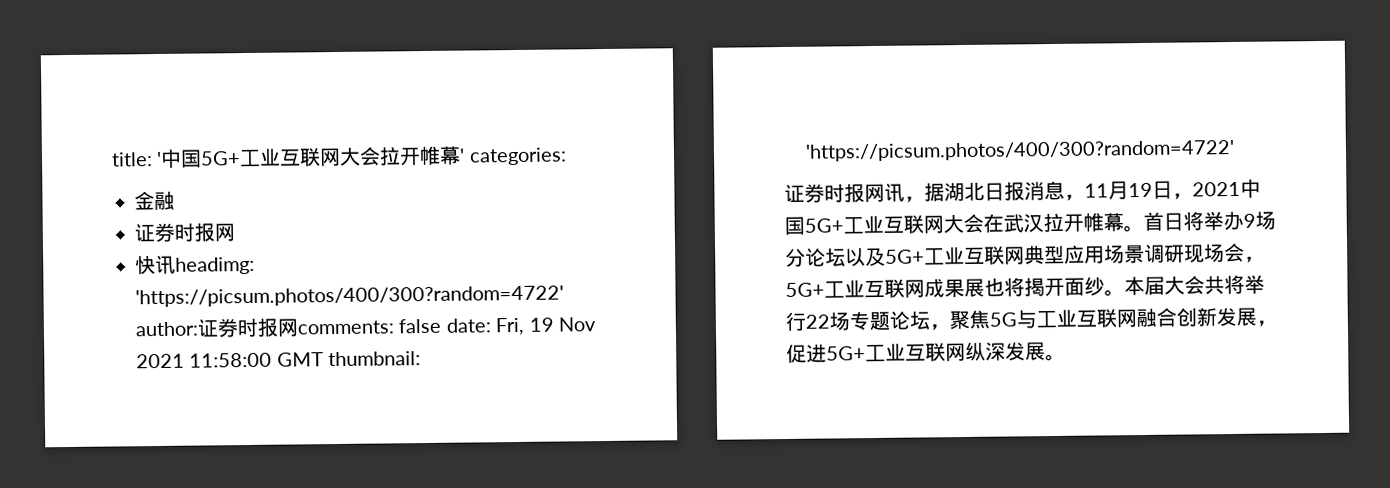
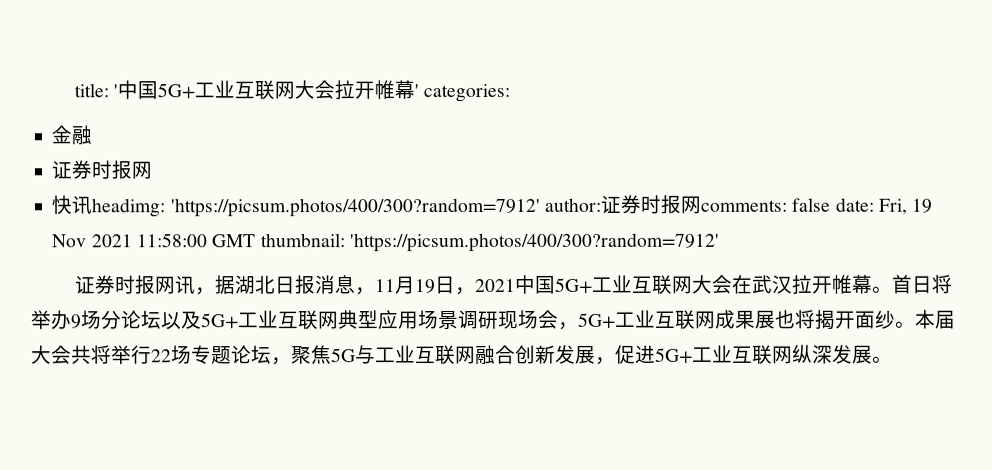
- 快讯headimg: 'https://picsum.photos/400/300?random=4722' author:证券时报网comments: false date: Fri, 19 Nov 2021 11:58:00 GMT thumbnail: 'https://picsum.photos/400/300?random=4722'
+ 快讯headimg: 'https://picsum.photos/400/300?random=7912' author:证券时报网comments: false date: Fri, 19 Nov 2021 11:58:00 GMT thumbnail: 'https://picsum.photos/400/300?random=7912'

